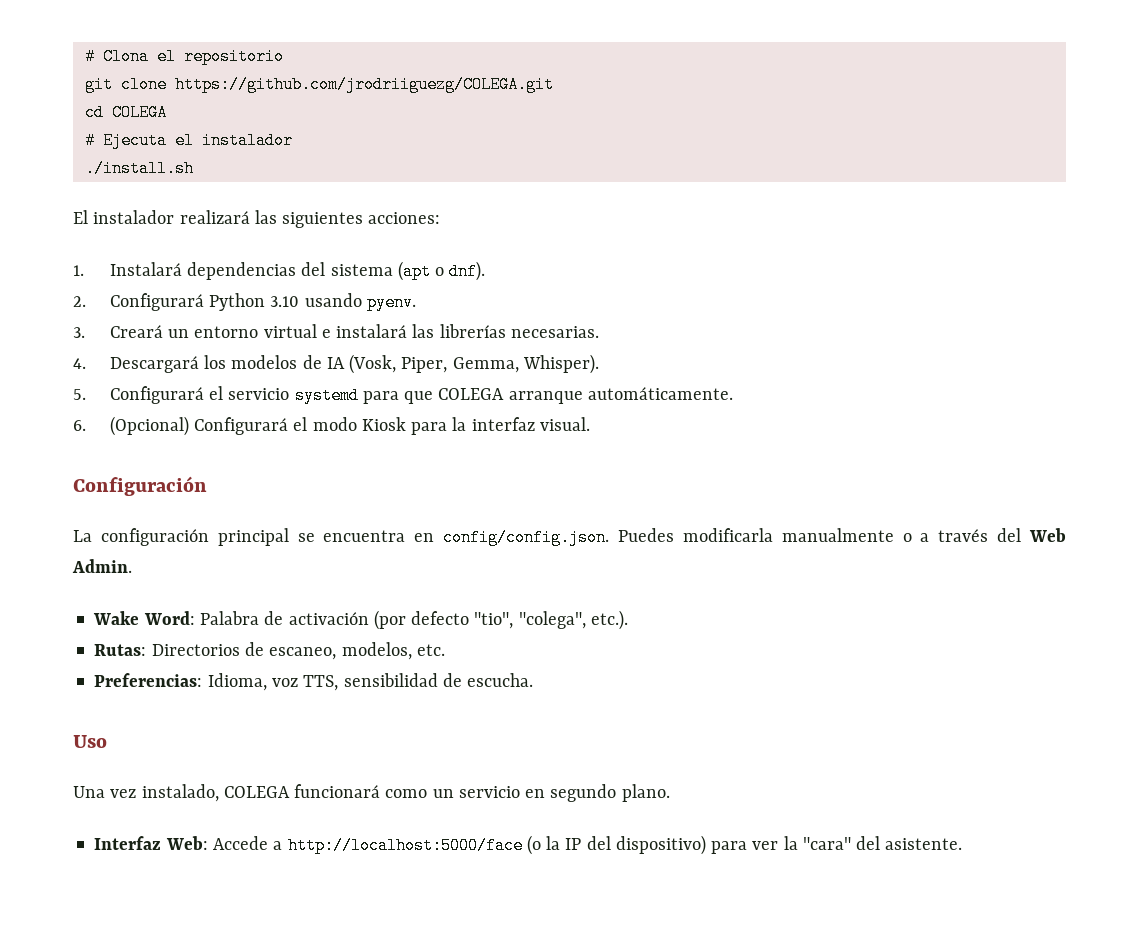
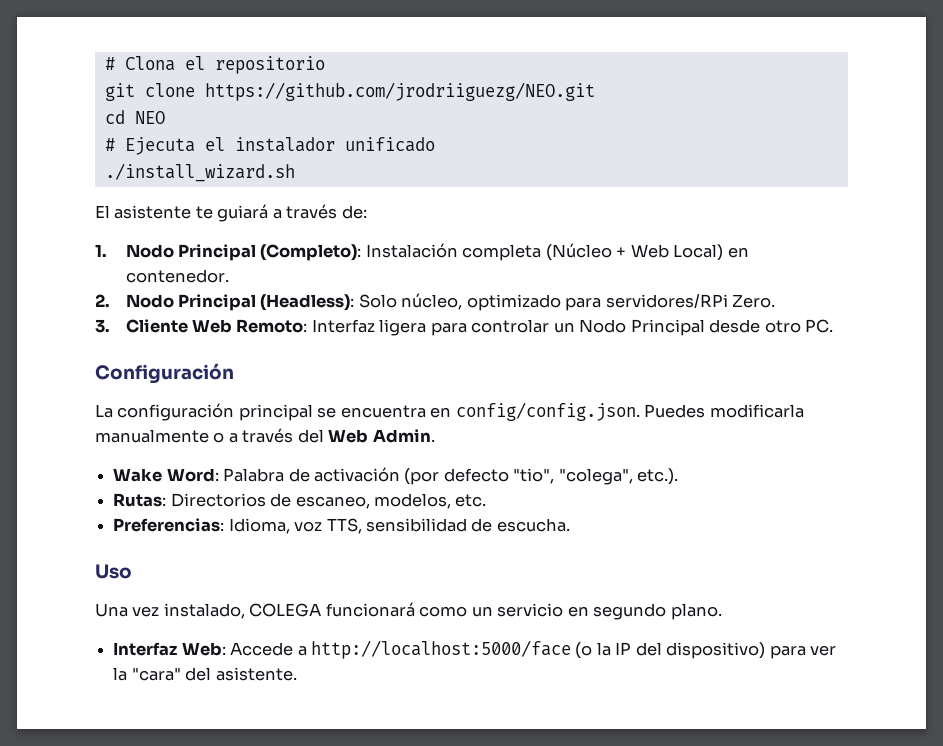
- git clone https://github.com/jrodriiguezg/COLEGA.git
+ git clone https://github.com/jrodriiguezg/NEO.git
- cd COLEGA
+ cd NEO
- # Ejecuta el instalador
- ./install.sh
+ # Ejecuta el instalador unificado
+ ./install_wizard.sh
- El instalador realizará las siguientes acciones:
- 1. Instalará dependencias del sistema (apt o dnf).
- 2. Configurará Python 3.10 usando pyenv.
- 3. Creará un entorno virtual e instalará las librerías necesarias.
- 4. Descargará los modelos de IA (Vosk, Piper, Gemma, Whisper).
- 5. Configurará el servicio systemd para que COLEGA arranque automáticamente.
- 6. (Opcional) Configurará el modo Kiosk para la interfaz visual.
+ El asistente te guiará a través de:
+ 1. Nodo Principal (Completo): Instalación completa (Núcleo + Web Local) en contenedor.
+ 2. Nodo Principal (Headless): Solo núcleo, optimizado para servidores/RPi Zero.
+ 3. Cliente Web Remoto: Interfaz ligera para controlar un Nodo Principal desde otro PC.

